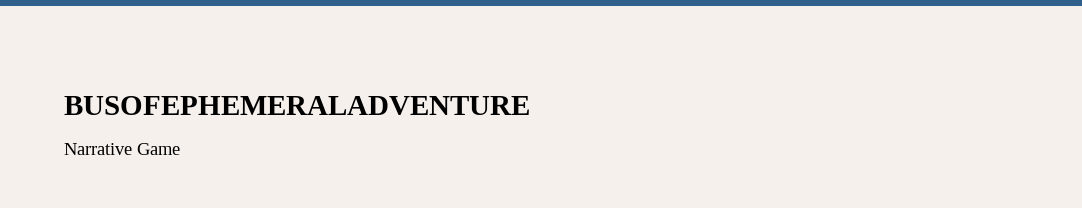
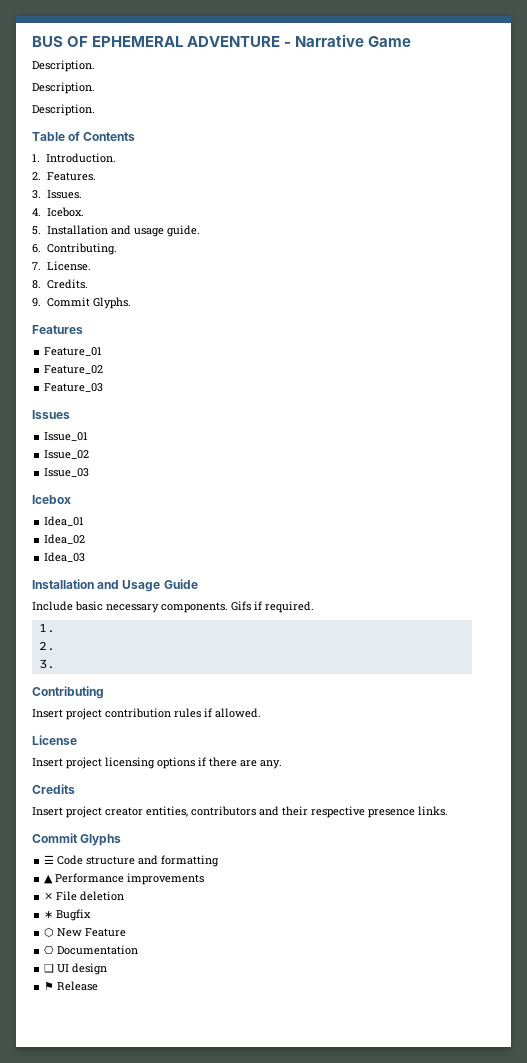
- BUSOFEPHEMERALADVENTURE
- Narrative Game
+ BUS OF EPHEMERAL ADVENTURE - Narrative Game
+ Description.
+ Description.
+ Description.
+ Table of Contents
+ 1. Introduction.
+ 2. Features.
+ 3. Issues.
+ 4. Icebox.
+ 5. Installation and usage guide.
+ 6. Contributing.
+ 7. License.
+ 8. Credits.
+ 9. Commit Glyphs.
+ Features
+ Feature_01
+ Feature_02
+ Feature_03
+ Issues
+ Issue_01
+ Issue_02
+ Issue_03
+ Icebox
+ Idea_01
+ Idea_02
+ Idea_03
+ Installation and Usage Guide
+ Include basic necessary components. Gifs if required.
+ 1.
+ 2.
+ 3.
+ Contributing
+ Insert project contribution rules if allowed.
+ License
+ Insert project licensing options if there are any.
+ Credits
+ Insert project creator entities, contributors and their respective presence links.
+ Commit Glyphs
+ ☰ Code structure and formatting
+ ▲ Performance improvements
+ ⨯ File deletion
+ ∗ Bugfix
+ ⬡ New Feature
+ ⎔ Documentation
+ ❑ UI design
+ ⚑ Release

